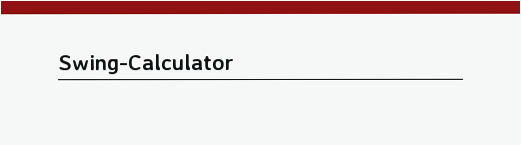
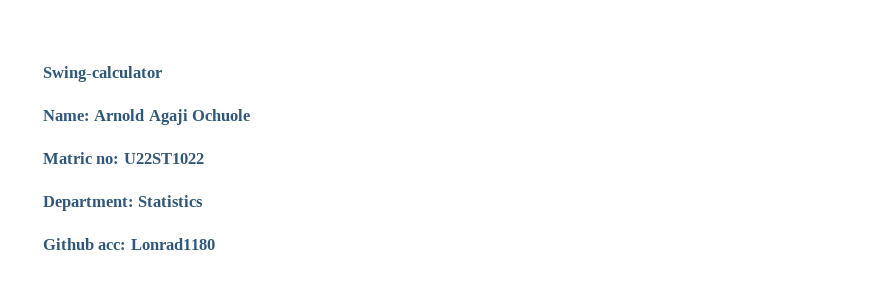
- Swing-Calculator
+ Swing-calculator
+ Name: Arnold Agaji Ochuole
+ Matric no: U22ST1022
+ Department: Statistics
+ Github acc: Lonrad1180

